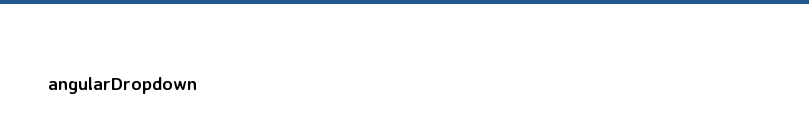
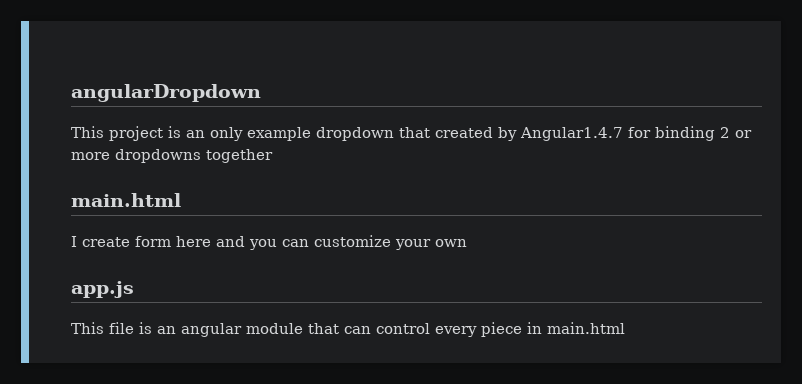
+ This project is an only example dropdown that created by Angular1.4.7 for binding 2 or more dropdowns together
+ main.html
+ I create form here and you can customize your own
+ app.js
+ This file is an angular module that can control every piece in main.html

